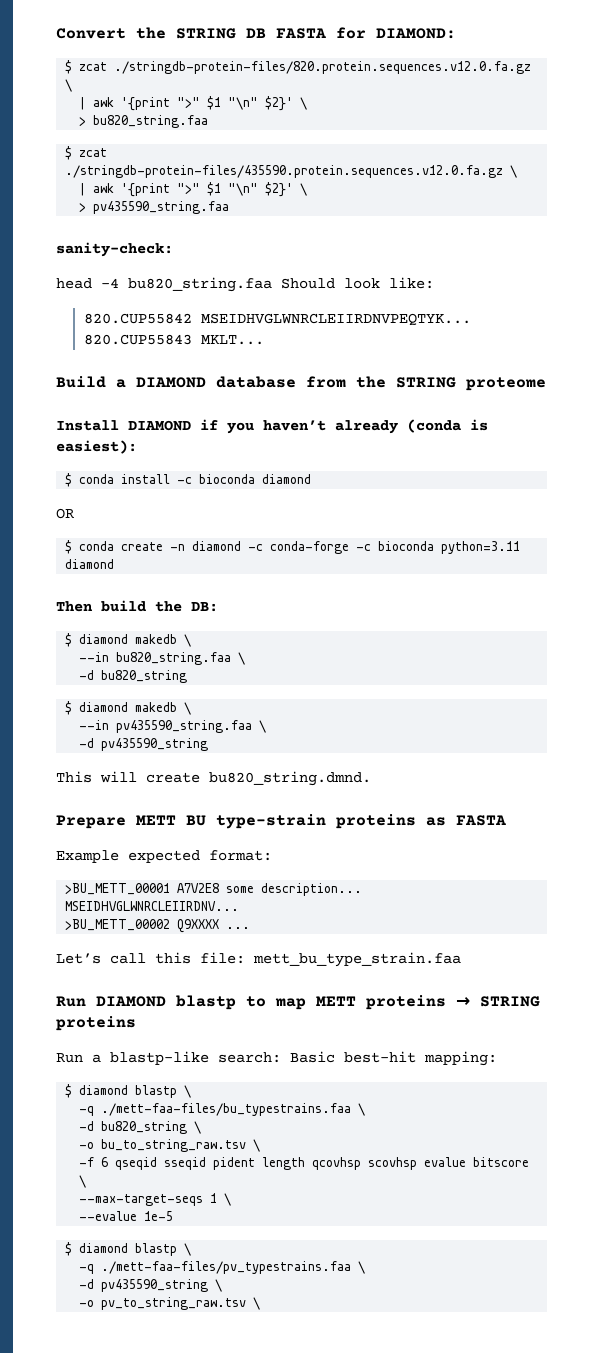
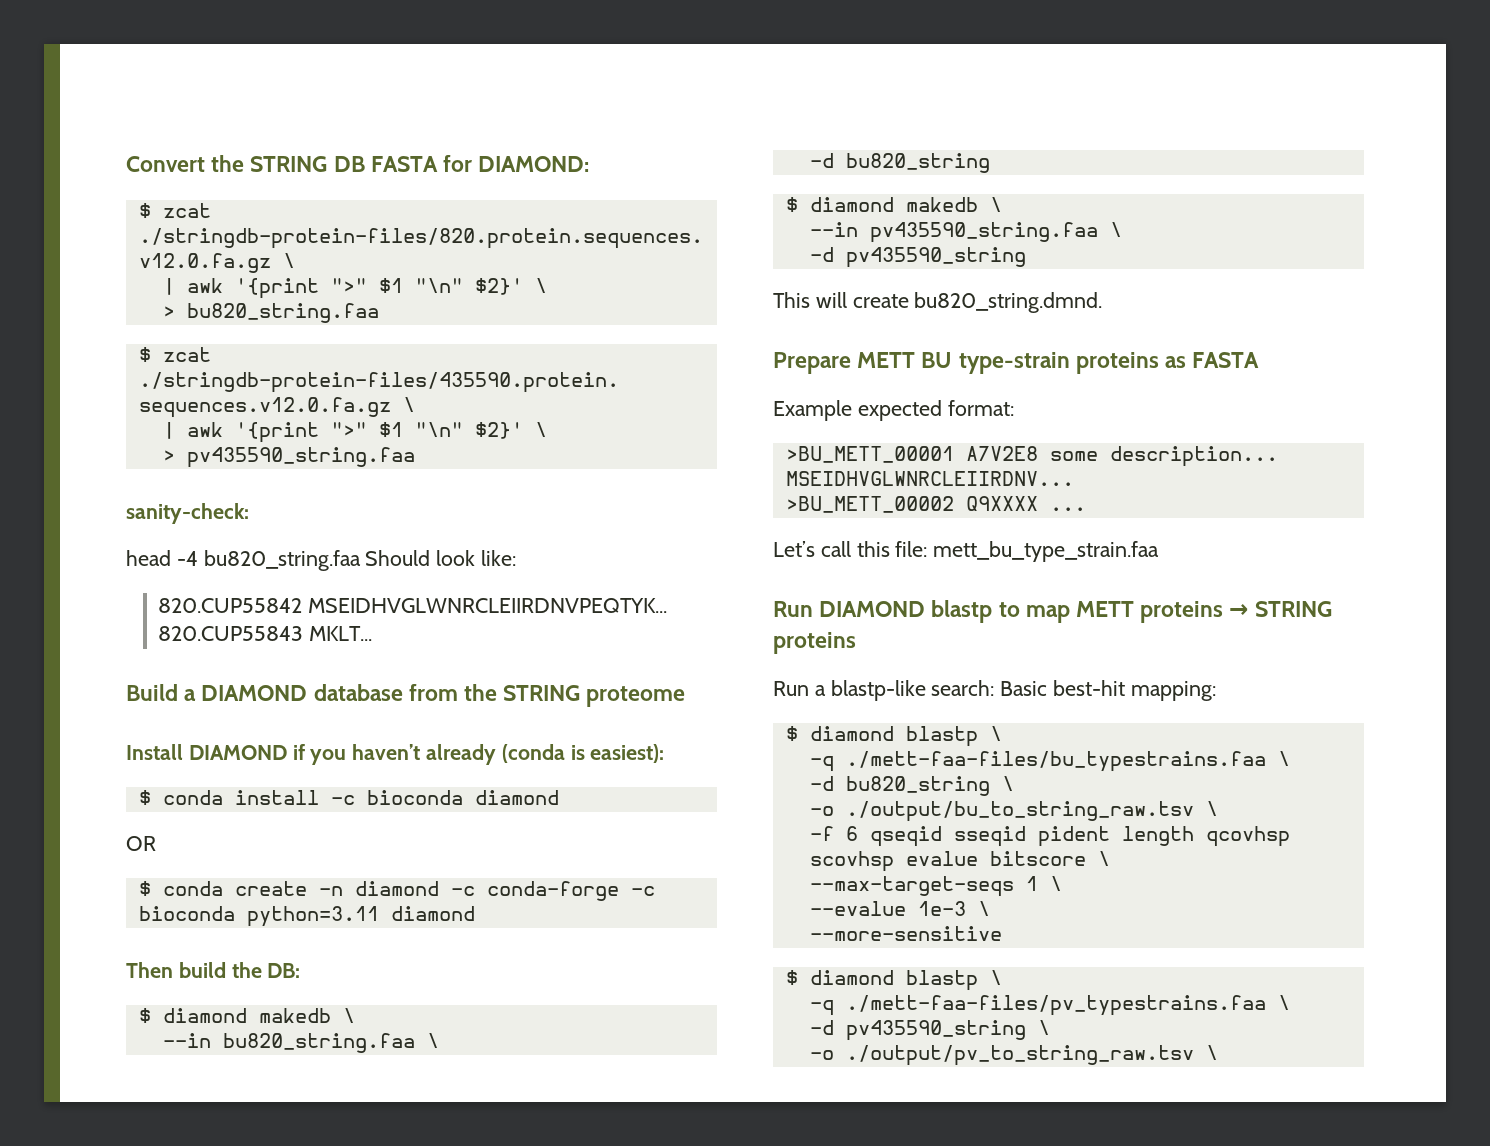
- -o bu_to_string_raw.tsv \
+ -o ./output/bu_to_string_raw.tsv \
- --evalue 1e-5
+ --evalue 1e-3 \
+ --more-sensitive
- -o pv_to_string_raw.tsv \
+ -o ./output/pv_to_string_raw.tsv \

